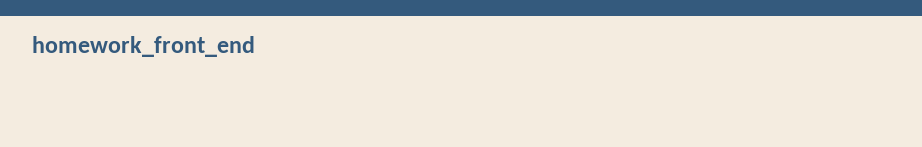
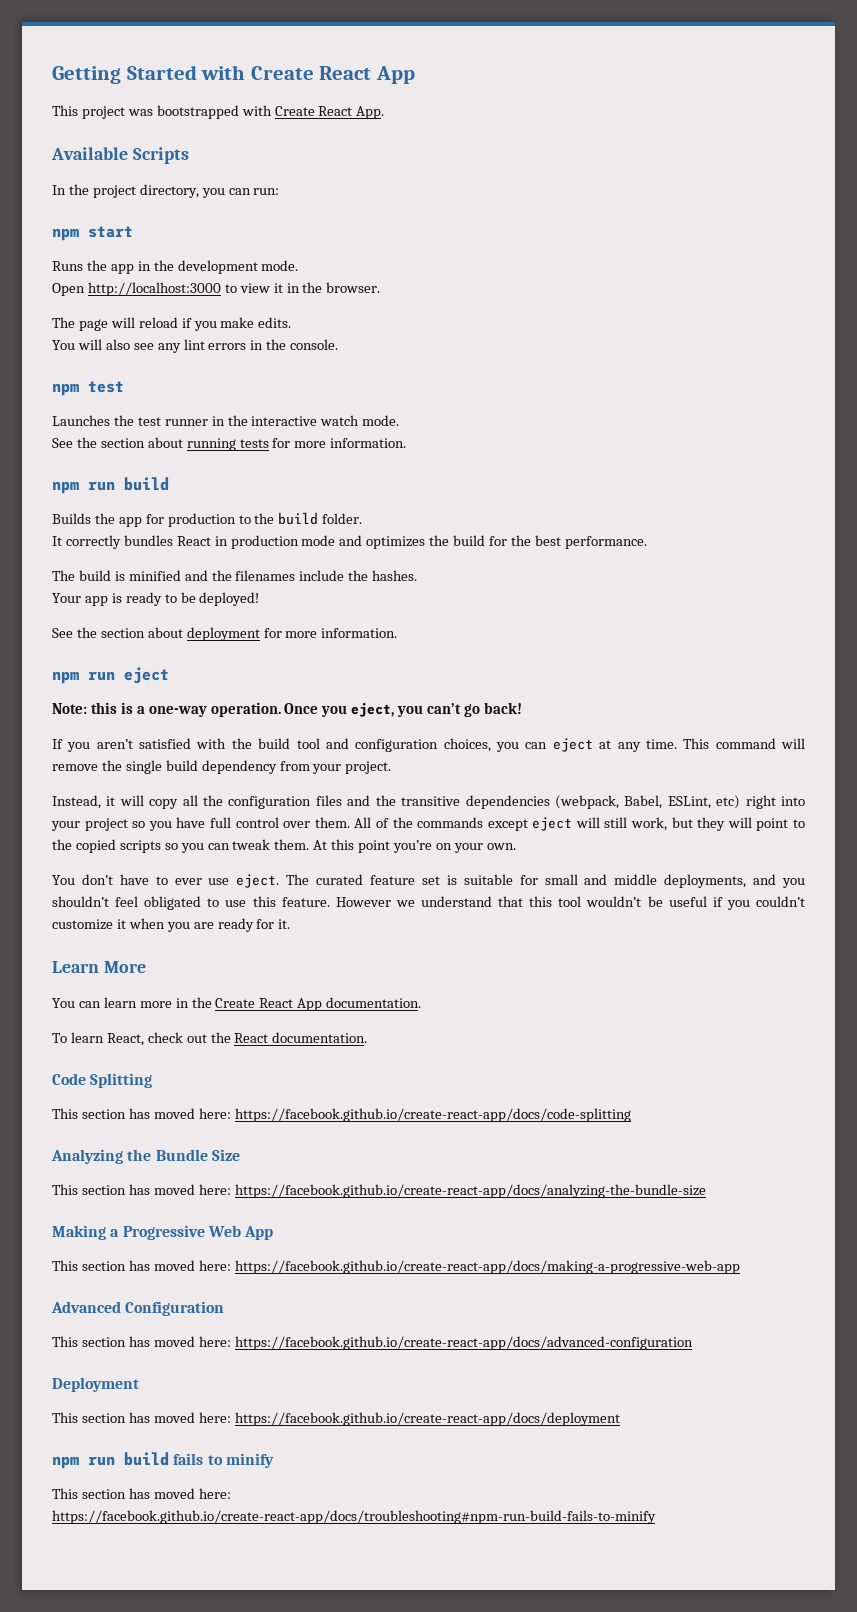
- homework_front_end
+ Getting Started with Create React App
+ This project was bootstrapped with Create React App.
+ Available Scripts
+ In the project directory, you can run:
+ npm start
+ Runs the app in the development mode.
+ Open http://localhost:3000 to view it in the browser.
+ The page will reload if you make edits.
+ You will also see any lint errors in the console.
+ npm test
+ Launches the test runner in the interactive watch mode.
+ See the section about running tests for more information.
+ npm run build
+ Builds the app for production to the build folder.
+ It correctly bundles React in production mode and optimizes the build for the best performance.
+ The build is minified and the filenames include the hashes.
+ Your app is ready to be deployed!
+ See the section about deployment for more information.
+ npm run eject
+ Note: this is a one-way operation. Once you eject, you can’t go back!
+ If you aren’t satisfied with the build tool and configuration choices, you can eject at any time. This command will remove the single build dependency from your project.
+ Instead, it will copy all the configuration files and the transitive dependencies (webpack, Babel, ESLint, etc) right into your project so you have full control over them. All of the commands except eject will still work, but they will point to the copied scripts so you can tweak them. At this point you’re on your own.
+ You don’t have to ever use eject. The curated feature set is suitable for small and middle deployments, and you shouldn’t feel obligated to use this feature. However we understand that this tool wouldn’t be useful if you couldn’t customize it when you are ready for it.
+ Learn More
+ You can learn more in the Create React App documentation.
+ To learn React, check out the React documentation.
+ Code Splitting
+ This section has moved here: https://facebook.github.io/create-react-app/docs/code-splitting
+ Analyzing the Bundle Size
+ This section has moved here: https://facebook.github.io/create-react-app/docs/analyzing-the-bundle-size
+ Making a Progressive Web App
+ This section has moved here: https://facebook.github.io/create-react-app/docs/making-a-progressive-web-app
+ Advanced Configuration
+ This section has moved here: https://facebook.github.io/create-react-app/docs/advanced-configuration
+ Deployment
+ This section has moved here: https://facebook.github.io/create-react-app/docs/deployment
+ npm run build fails to minify
+ This section has moved here: https://facebook.github.io/create-react-app/docs/troubleshooting#npm-run-build-fails-to-minify

